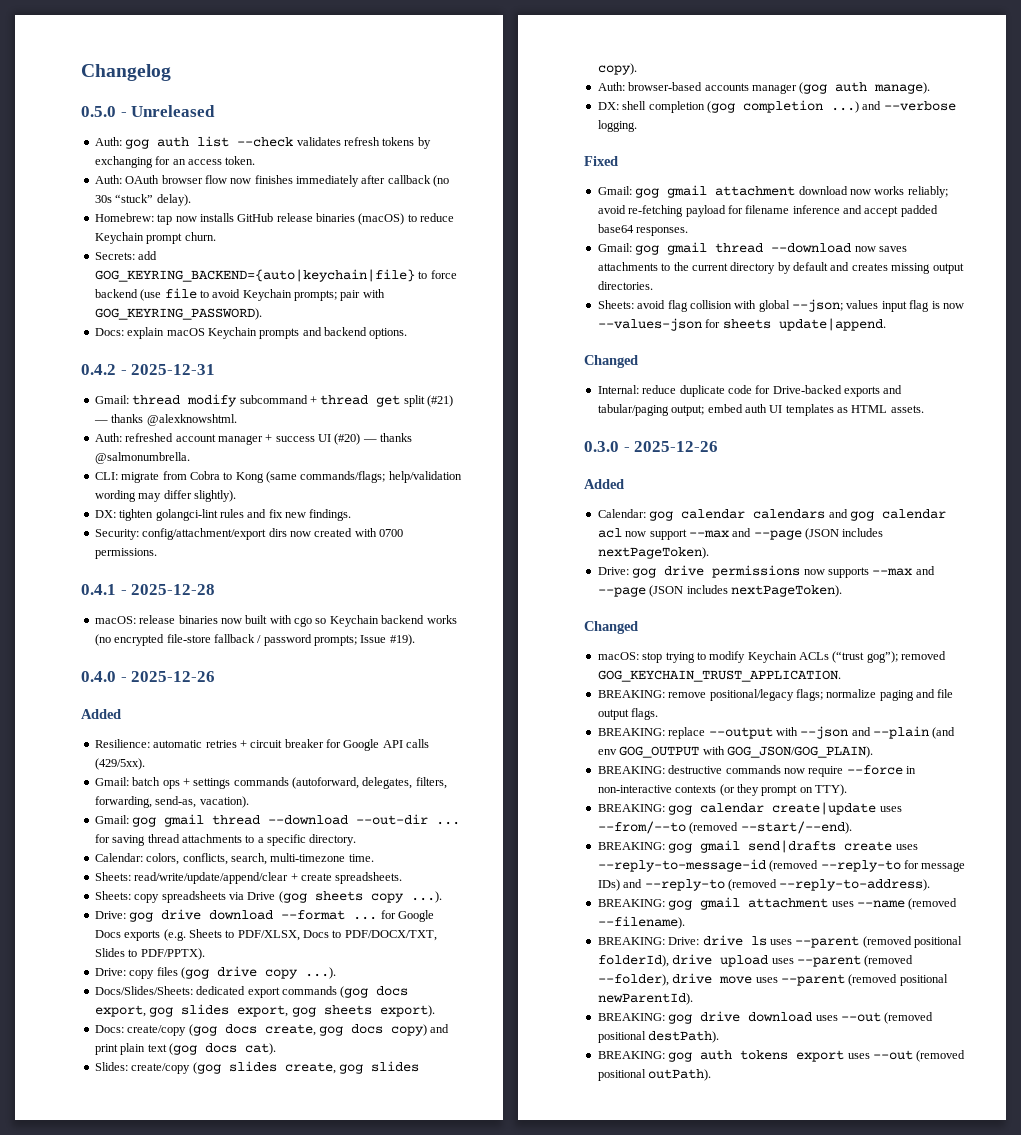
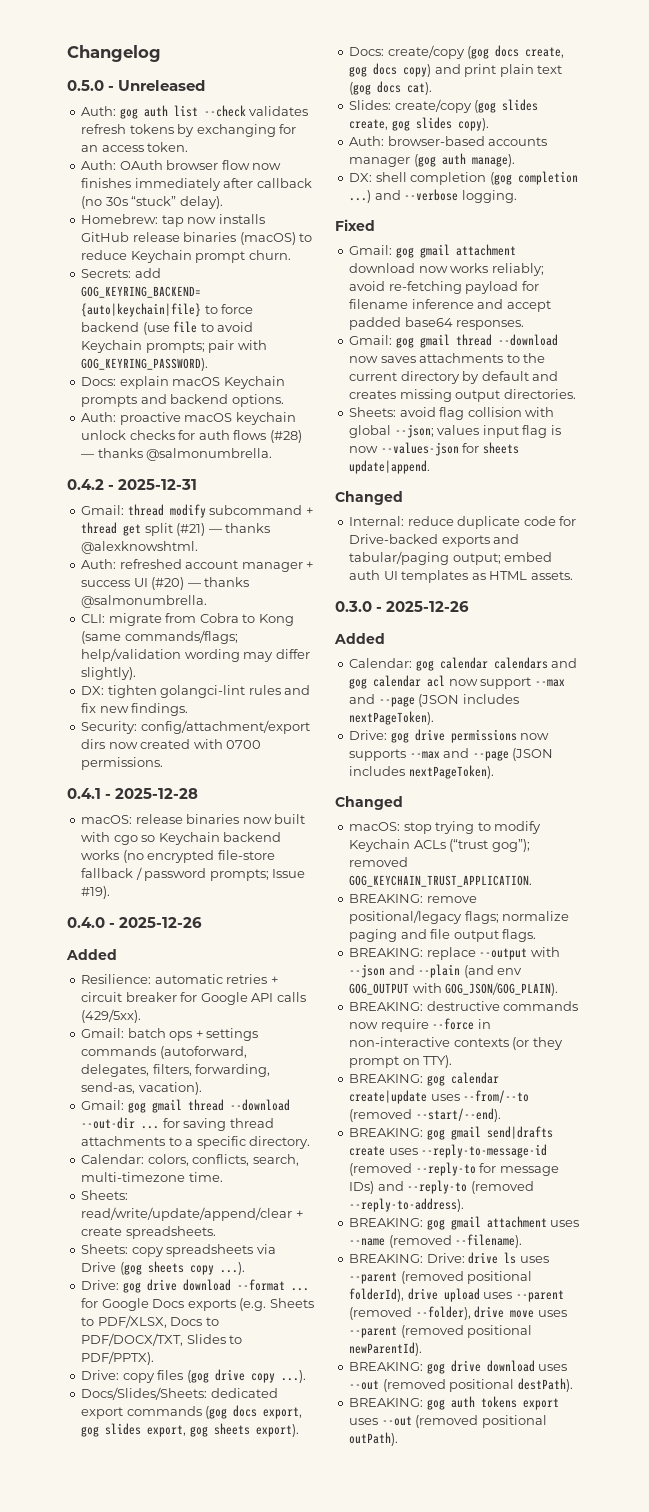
+ Auth: proactive macOS keychain unlock checks for auth flows (#28) — thanks @salmonumbrella.

